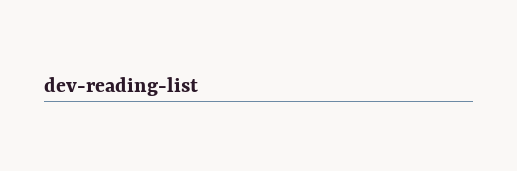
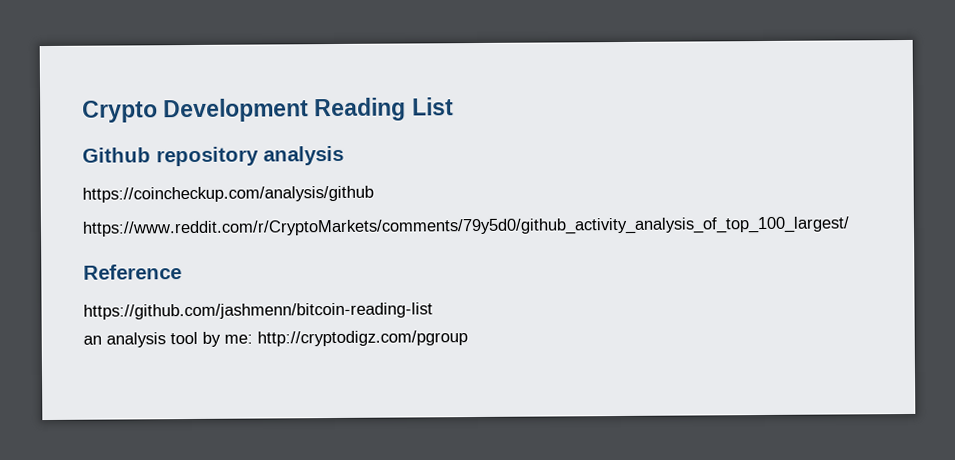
- dev-reading-list
+ Crypto Development Reading List
+ Github repository analysis
+ https://coincheckup.com/analysis/github
+ https://www.reddit.com/r/CryptoMarkets/comments/79y5d0/github_activity_analysis_of_top_100_largest/
+ Reference
+ https://github.com/jashmenn/bitcoin-reading-list
+ an analysis tool by me: http://cryptodigz.com/pgroup

